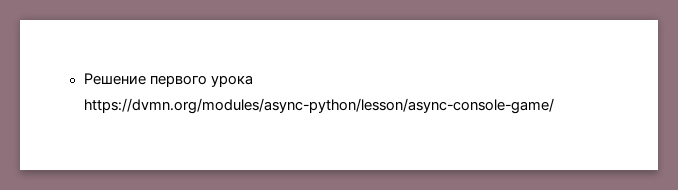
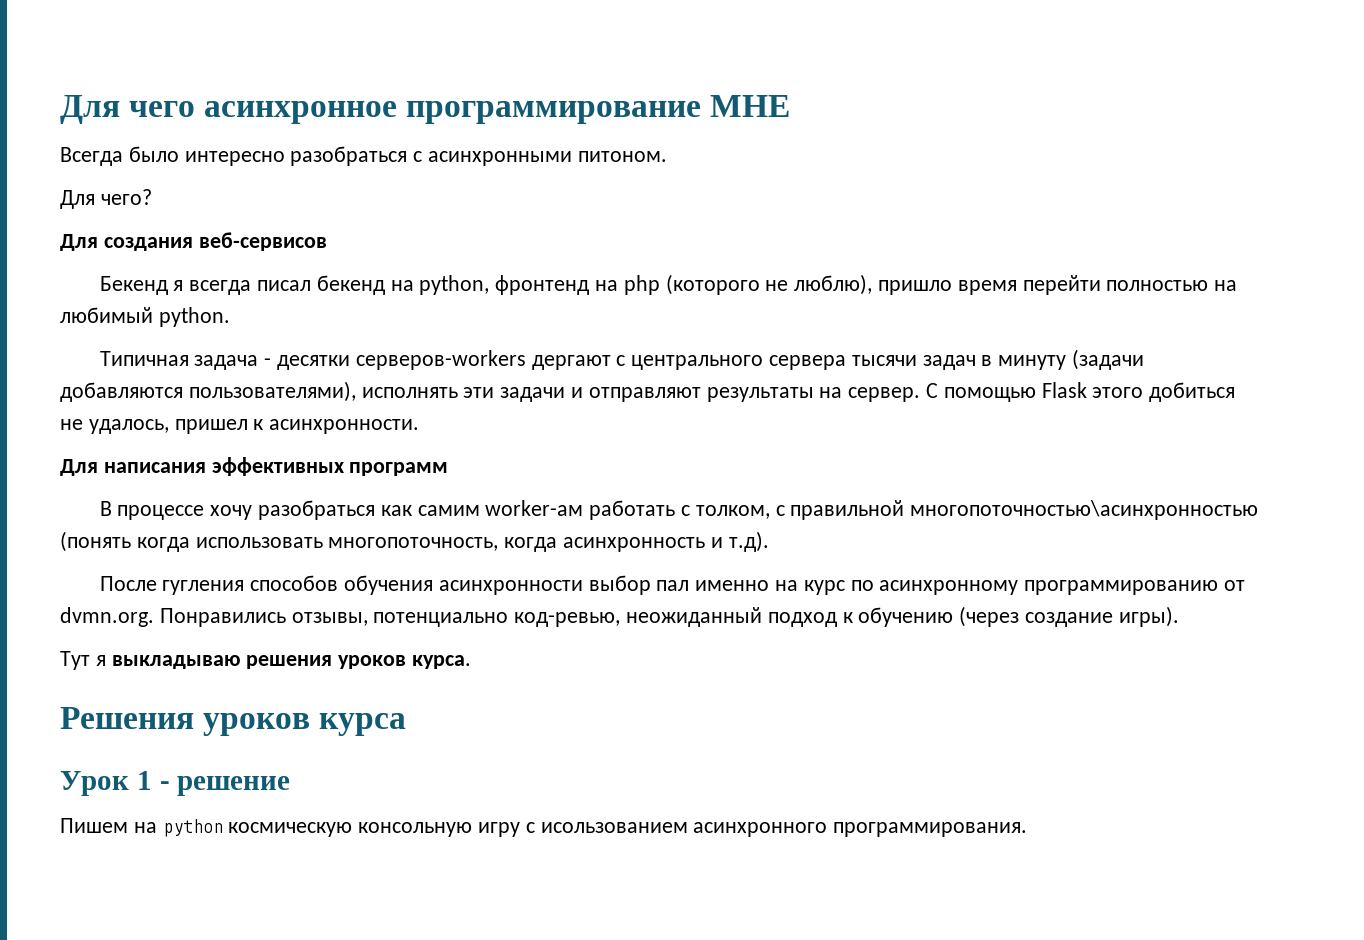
- Решение первого урока https://dvmn.org/modules/async-python/lesson/async-console-game/
+ Для чего асинхронное программирование МНЕ
+ Всегда было интересно разобраться с асинхронными питоном.
+ Для чего?
+ Для создания веб-сервисов
+ Бекенд я всегда писал бекенд на python, фронтенд на php (которого не люблю), пришло время перейти полностью на любимый python.
+ Типичная задача - десятки серверов-workers дергают с центрального сервера тысячи задач в минуту (задачи добавляются пользователями), исполнять эти задачи и отправляют результаты на сервер. С помощью Flask этого добиться не удалось, пришел к асинхронности.
+ Для написания эффективных программ
+ В процессе хочу разобраться как самим worker-ам работать с толком, с правильной многопоточностью\асинхронностью (понять когда использовать многопоточность, когда асинхронность и т.д).
+ После гугления способов обучения асинхронности выбор пал именно на курс по асинхронному программированию от dvmn.org. Понравились отзывы, потенциально код-ревью, неожиданный подход к обучению (через создание игры).
+ Тут я выкладываю решения уроков курса.
+ Решения уроков курса
+ Урок 1 - решение
+ Пишем на python космическую консольную игру с исользованием асинхронного программирования.

